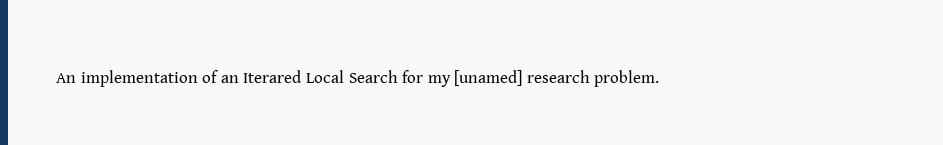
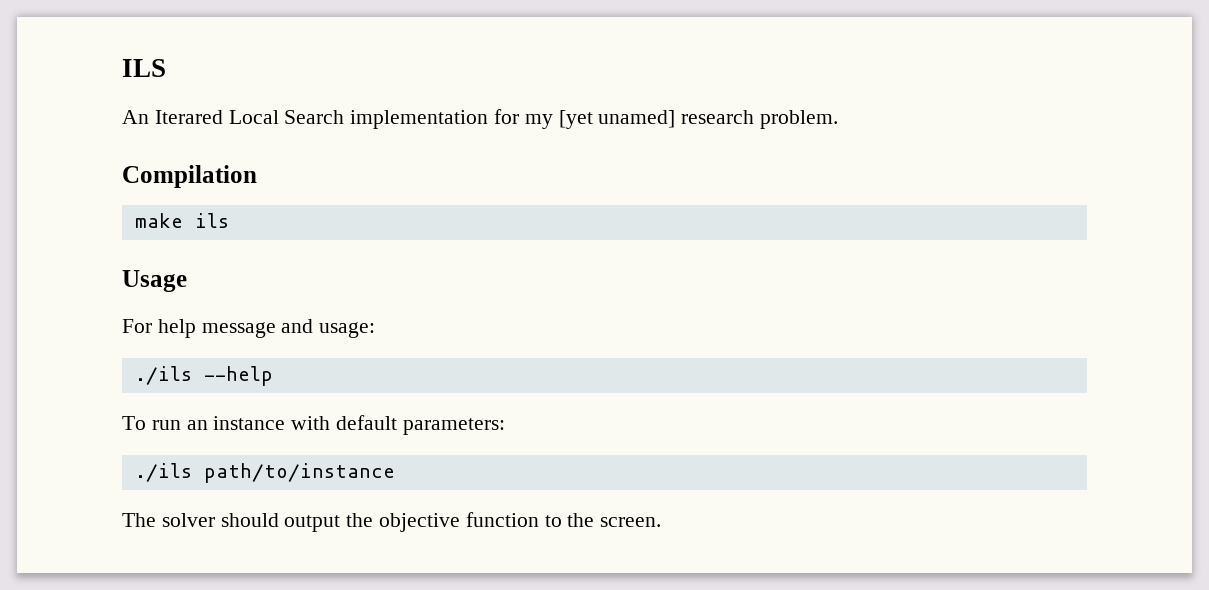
- An implementation of an Iterared Local Search for my [unamed] research problem.
+ ILS
+ An Iterared Local Search implementation for my [yet unamed] research problem.
+ Compilation
+ make ils
+ Usage
+ For help message and usage:
+ ./ils --help
+ To run an instance with default parameters:
+ ./ils path/to/instance
+ The solver should output the objective function to the screen.

